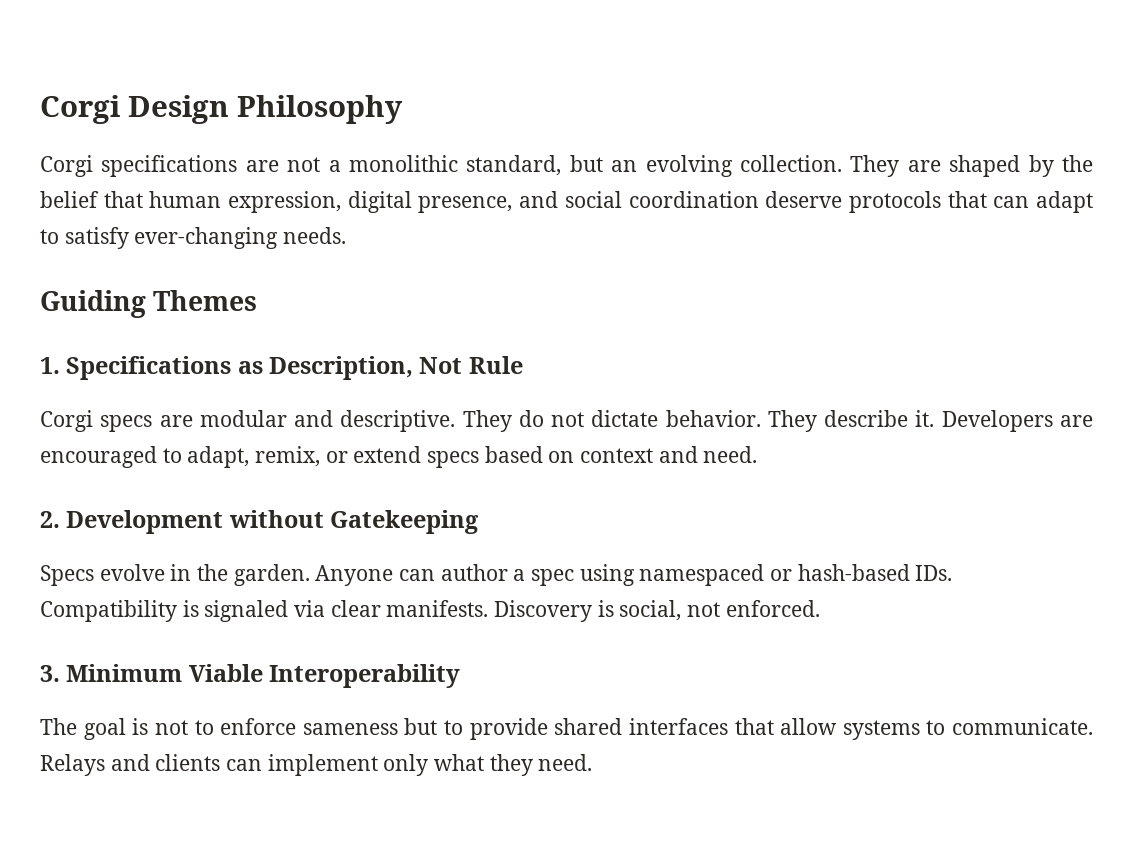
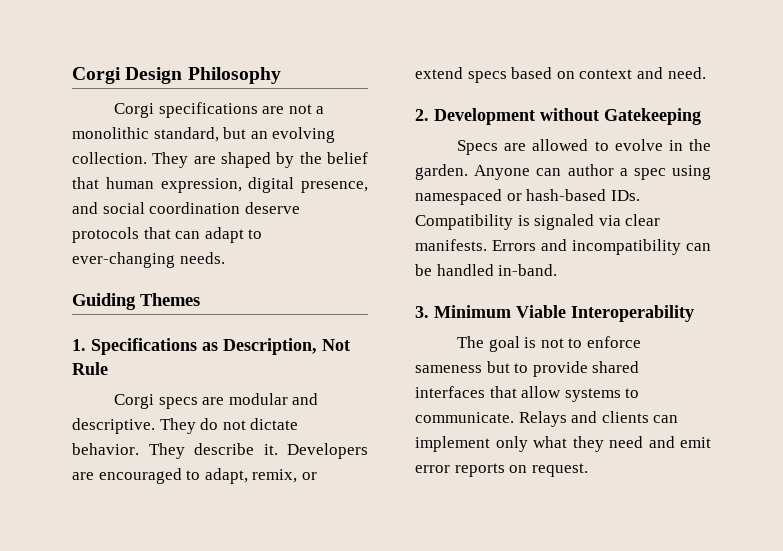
- They are shaped by the belief that human expression, digital presence, and social coordination deserve protocols that can adapt to satisfy ever-changing needs.
+ They are shaped by the belief that human expression, digital presence, and social coordination deserve protocols that can adapt to ever-changing needs.
- Specs evolve in the garden.
+ Specs are allowed to evolve in the garden.
- Discovery is social, not enforced.
+ Errors and incompatibility can be handled in-band.
- Relays and clients can implement only what they need.
+ Relays and clients can implement only what they need and emit error reports on request.

